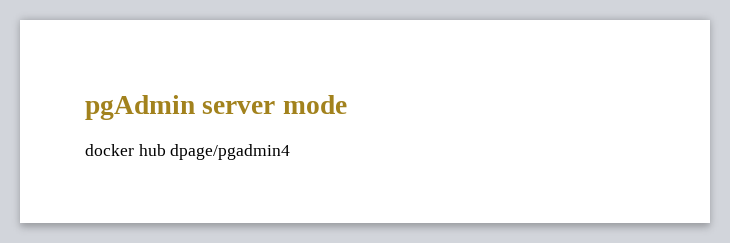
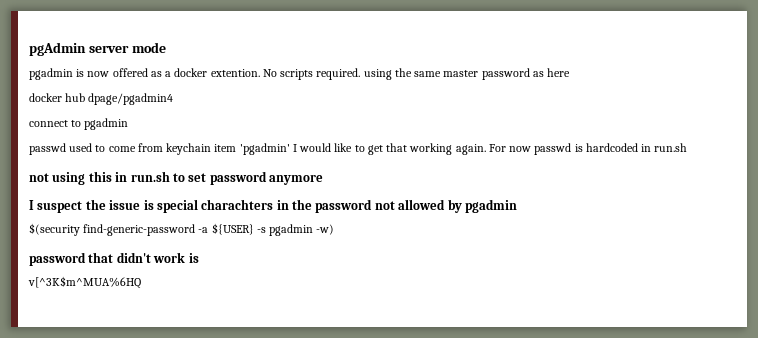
+ pgadmin is now offered as a docker extention. No scripts required. using the same master password as here
  docker hub dpage/pgadmin4
+ connect to pgadmin
+ passwd used to come from keychain item 'pgadmin' I would like to get that working again. For now passwd is hardcoded in run.sh
+ not using this in run.sh to set password anymore
+ I suspect the issue is special charachters in the password not allowed by pgadmin
+ $(security find-generic-password -a ${USER} -s pgadmin -w)
+ password that didn't work is
+ v[^3K$m^MUA%6HQ

